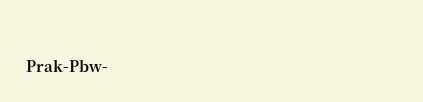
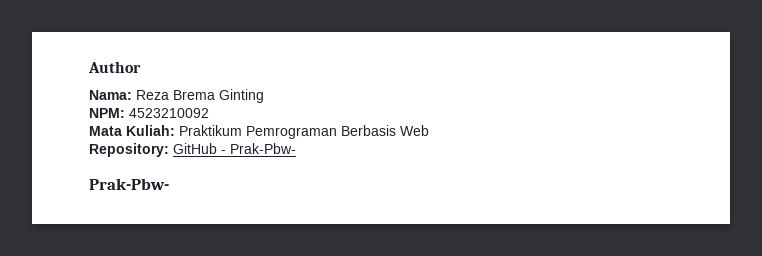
+ Author
+ Nama: Reza Brema Ginting
+ NPM: 4523210092
+ Mata Kuliah: Praktikum Pemrograman Berbasis Web
+ Repository: GitHub - Prak-Pbw-

